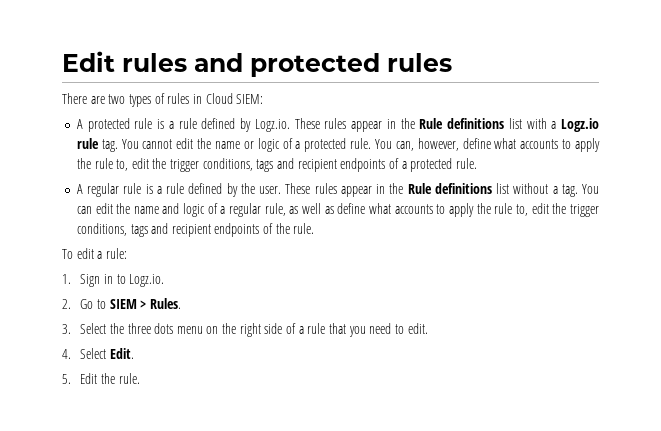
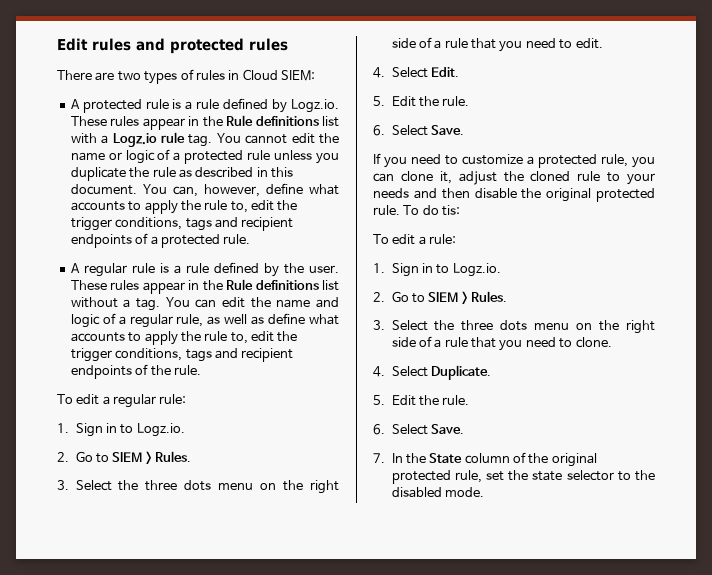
- You cannot edit the name or logic of a protected rule.
+ You cannot edit the name or logic of a protected rule unless you duplicate the rule as described in this document.
- To edit a rule:
+ To edit a regular rule:
  4. Select Edit.
  5. Edit the rule.
+ 6. Select Save.
+ If you need to customize a protected rule, you can clone it, adjust the cloned rule to your needs and then disable the original protected rule. To do tis:
+ To edit a rule:
+ 1. Sign in to Logz.io.
+ 2. Go to SIEM > Rules.
+ 3. Select the three dots menu on the right side of a rule that you need to clone.
+ 4. Select Duplicate.
+ 5. Edit the rule.
+ 6. Select Save.
+ 7. In the State column of the original protected rule, set the state selector to the disabled mode.

